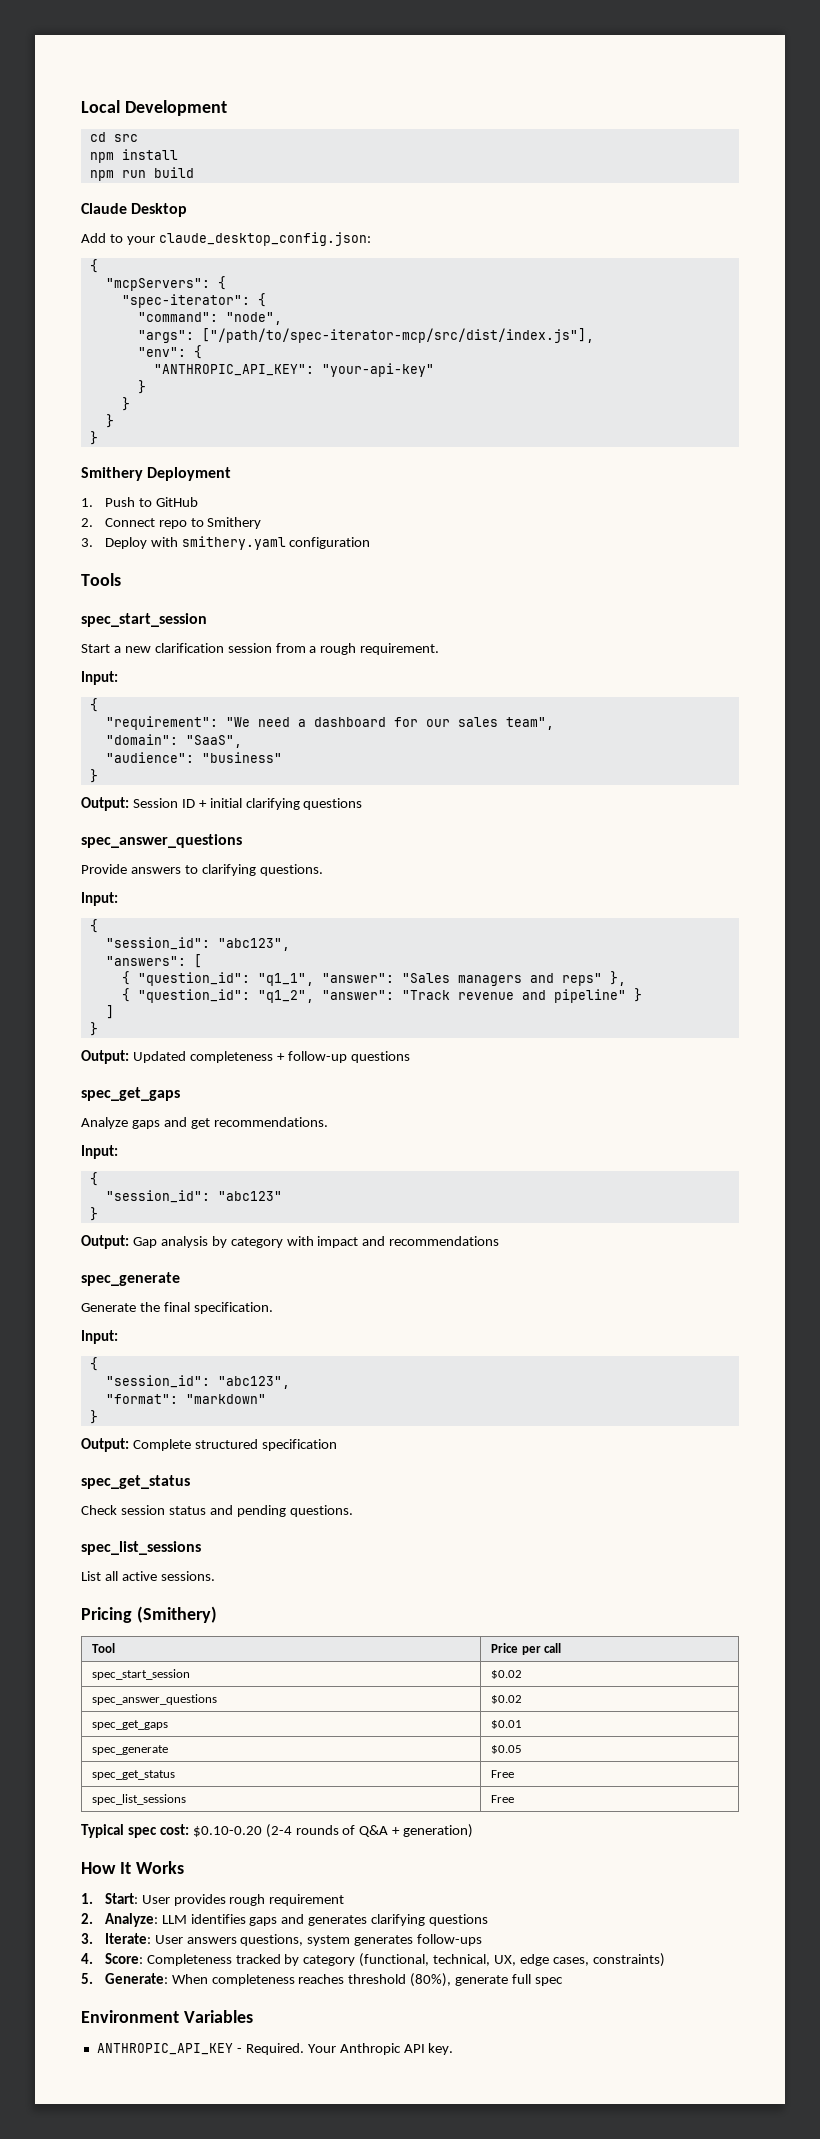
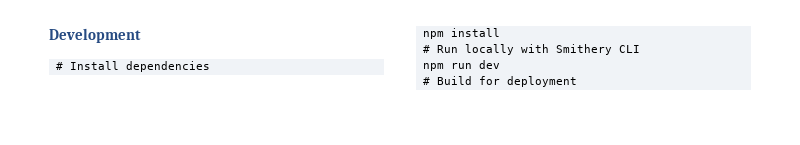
- Local Development
+ Development
- cd src
+ # Install dependencies
- npm run build
- Claude Desktop
- Add to your claude_desktop_config.json:
- {
- "mcpServers": {
- "spec-iterator": {
- "command": "node",
- "args": ["/path/to/spec-iterator-mcp/src/dist/index.js"],
- "env": {
- "ANTHROPIC_API_KEY": "your-api-key"
- }
- }
- }
- }
- Smithery Deployment
- 1. Push to GitHub
- 2. Connect repo to Smithery
- 3. Deploy with smithery.yaml configuration
- Tools
- spec_start_session
- Start a new clarification session from a rough requirement.
- Input:
- {
- "requirement": "We need a dashboard for our sales team",
- "domain": "SaaS",
- "audience": "business"
- }
- Output: Session ID + initial clarifying questions
- spec_answer_questions
- Provide answers to clarifying questions.
- Input:
- {
- "session_id": "abc123",
- "answers": [
- { "question_id": "q1_1", "answer": "Sales managers and reps" },
- { "question_id": "q1_2", "answer": "Track revenue and pipeline" }
- ]
- }
- Output: Updated completeness + follow-up questions
- spec_get_gaps
- Analyze gaps and get recommendations.
- Input:
- {
- "session_id": "abc123"
- }
- Output: Gap analysis by category with impact and recommendations
- spec_generate
- Generate the final specification.
- Input:
- {
- "session_id": "abc123",
- "format": "markdown"
- }
- Output: Complete structured specification
- spec_get_status
- Check session status and pending questions.
- spec_list_sessions
- List all active sessions.
- Pricing (Smithery)
- Tool | Price per call
- spec_start_session | $0.02
- spec_answer_questions | $0.02
- spec_get_gaps | $0.01
- spec_generate | $0.05
- spec_get_status | Free
- spec_list_sessions | Free
- Typical spec cost: $0.10-0.20 (2-4 rounds of Q&A + generation)
- How It Works
- 1. Start: User provides rough requirement
- 2. Analyze: LLM identifies gaps and generates clarifying questions
- 3. Iterate: User answers questions, system generates follow-ups
- 4. Score: Completeness tracked by category (functional, technical, UX, edge cases, constraints)
- 5. Generate: When completeness reaches threshold (80%), generate full spec
- Environment Variables
- ANTHROPIC_API_KEY - Required. Your Anthropic API key.
+ # Run locally with Smithery CLI
+ npm run dev
+ # Build for deployment

